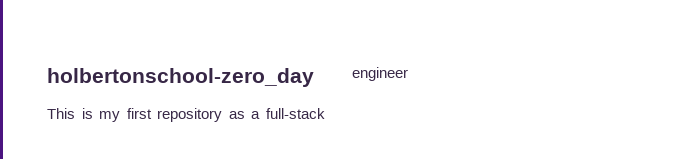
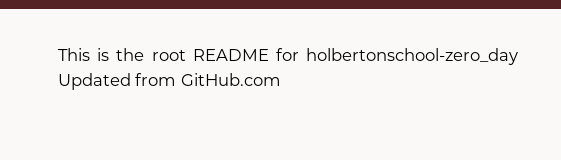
- holbertonschool-zero_day
- This is my first repository as a full-stack engineer
+ This is the root README for holbertonschool-zero_day Updated from GitHub.com

